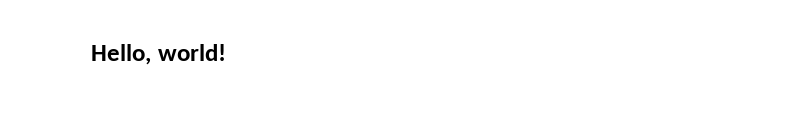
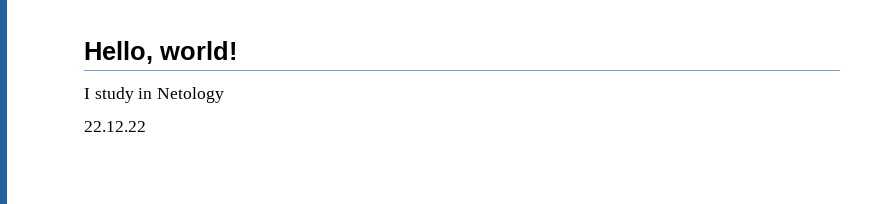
+ I study in Netology
+ 22.12.22

